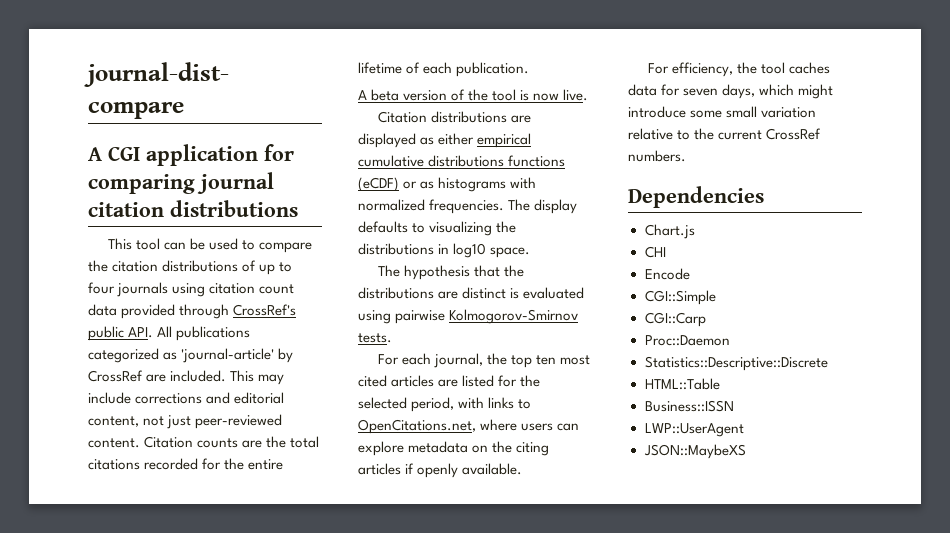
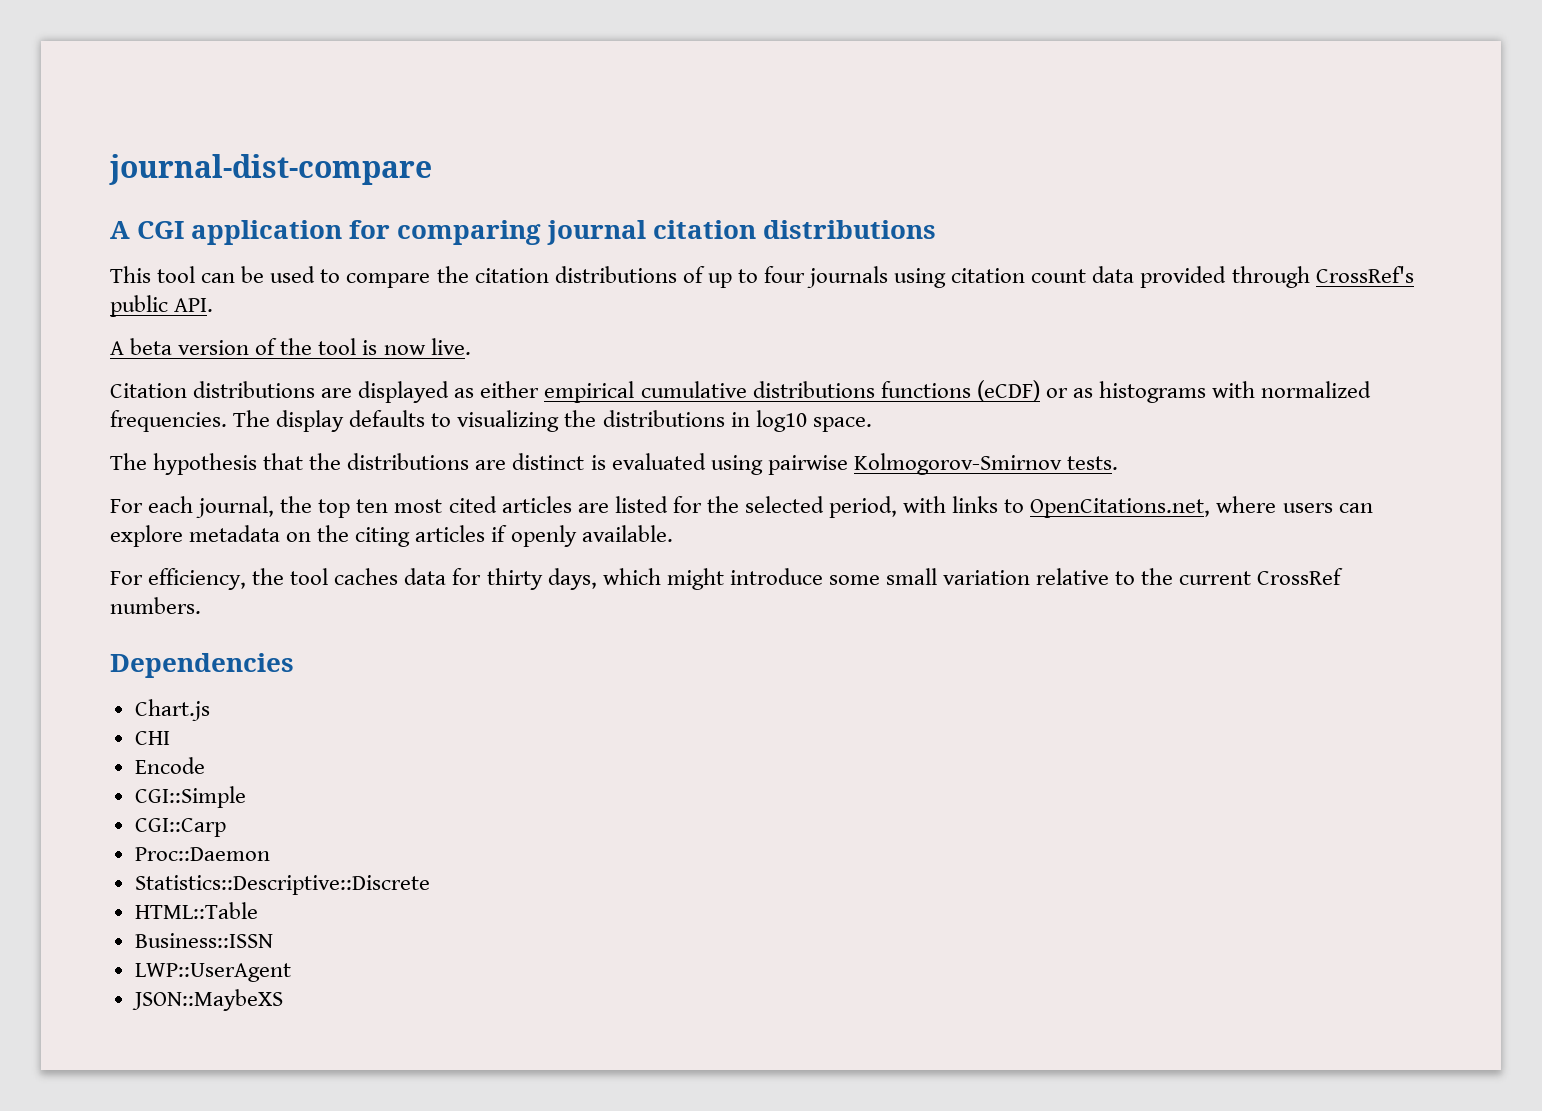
- This tool can be used to compare the citation distributions of up to four journals using citation count data provided through CrossRef's public API. All publications categorized as 'journal-article' by CrossRef are included. This may include corrections and editorial content, not just peer-reviewed content. Citation counts are the total citations recorded for the entire lifetime of each publication.
+ This tool can be used to compare the citation distributions of up to four journals using citation count data provided through CrossRef's public API.
- For efficiency, the tool caches data for seven days, which might introduce some small variation relative to the current CrossRef numbers.
+ For efficiency, the tool caches data for thirty days, which might introduce some small variation relative to the current CrossRef numbers.

